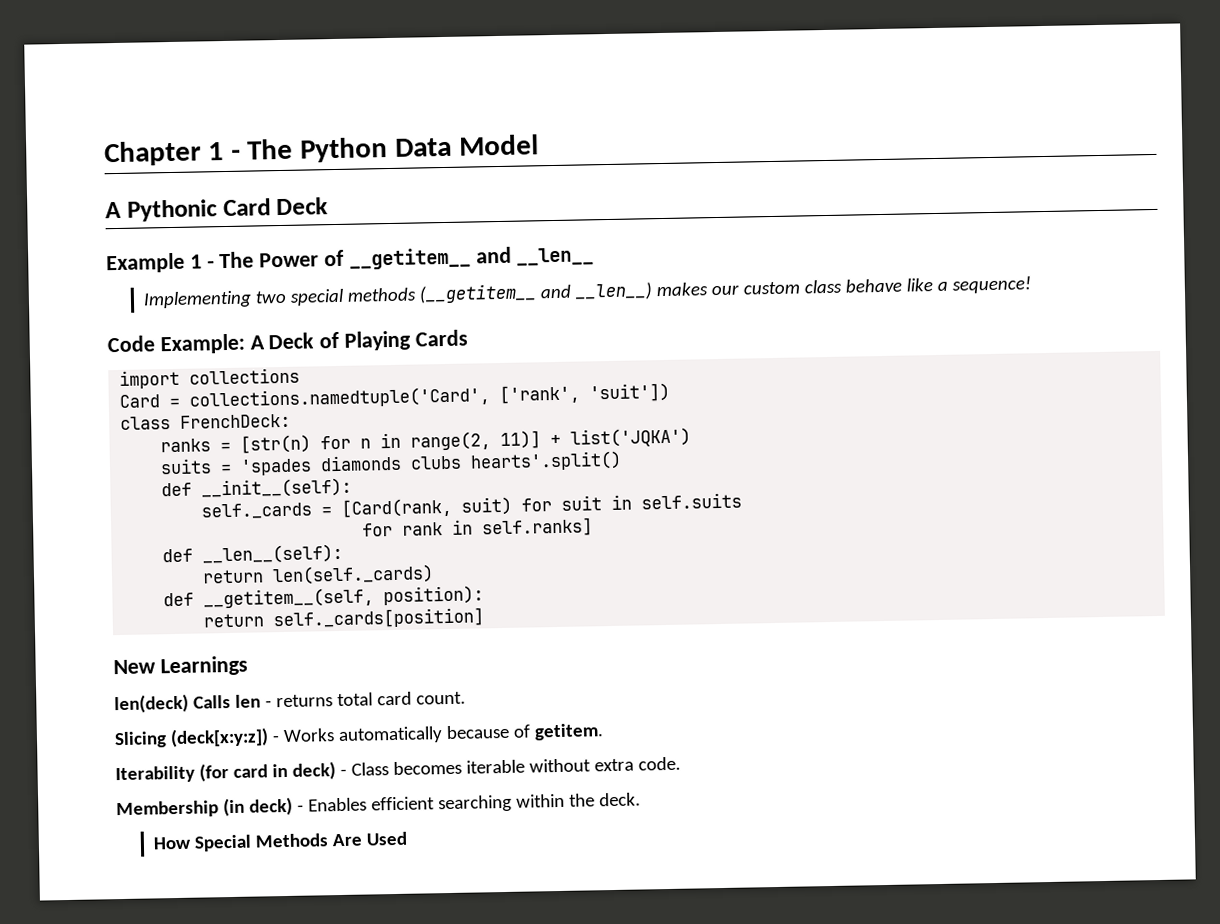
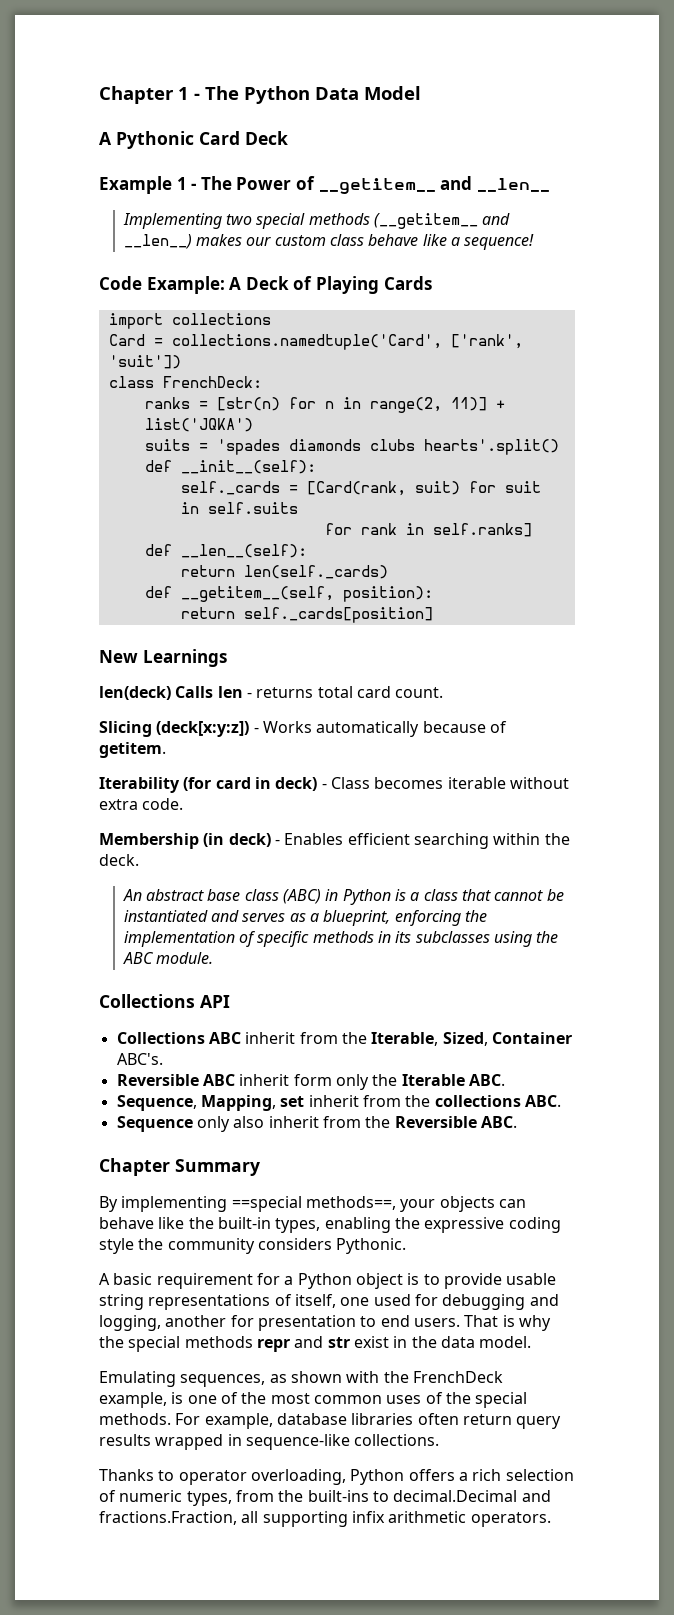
- How Special Methods Are Used
+ An abstract base class (ABC) in Python is a class that cannot be instantiated and serves as a blueprint, enforcing the implementation of specific methods in its subclasses using the ABC module.
+ Collections API
+ Collections ABC inherit from the Iterable, Sized, Container ABC's.
+ Reversible ABC inherit form only the Iterable ABC.
+ Sequence, Mapping, set inherit from the collections ABC.
+ Sequence only also inherit from the Reversible ABC.
+ Chapter Summary
+ By implementing ==special methods==, your objects can behave like the built-in types, enabling the expressive coding style the community considers Pythonic.
+ A basic requirement for a Python object is to provide usable string representations of itself, one used for debugging and logging, another for presentation to end users. That is why the special methods repr and str exist in the data model.
+ Emulating sequences, as shown with the FrenchDeck example, is one of the most common uses of the special methods. For example, database libraries often return query results wrapped in sequence-like collections.
+ Thanks to operator overloading, Python offers a rich selection of numeric types, from the built-ins to decimal.Decimal and fractions.Fraction, all supporting infix arithmetic operators.

